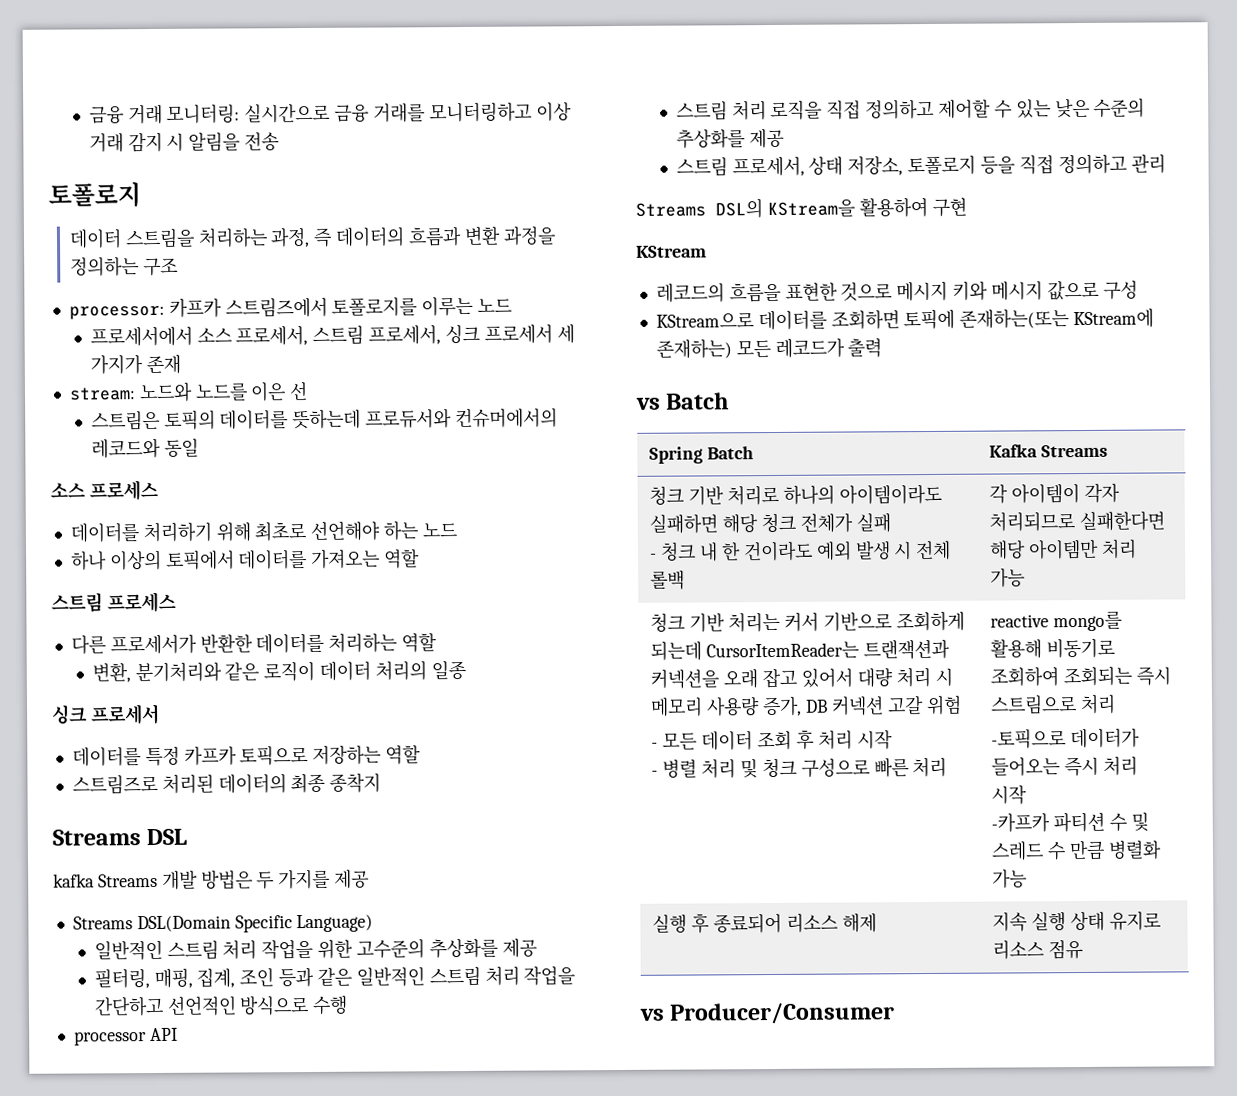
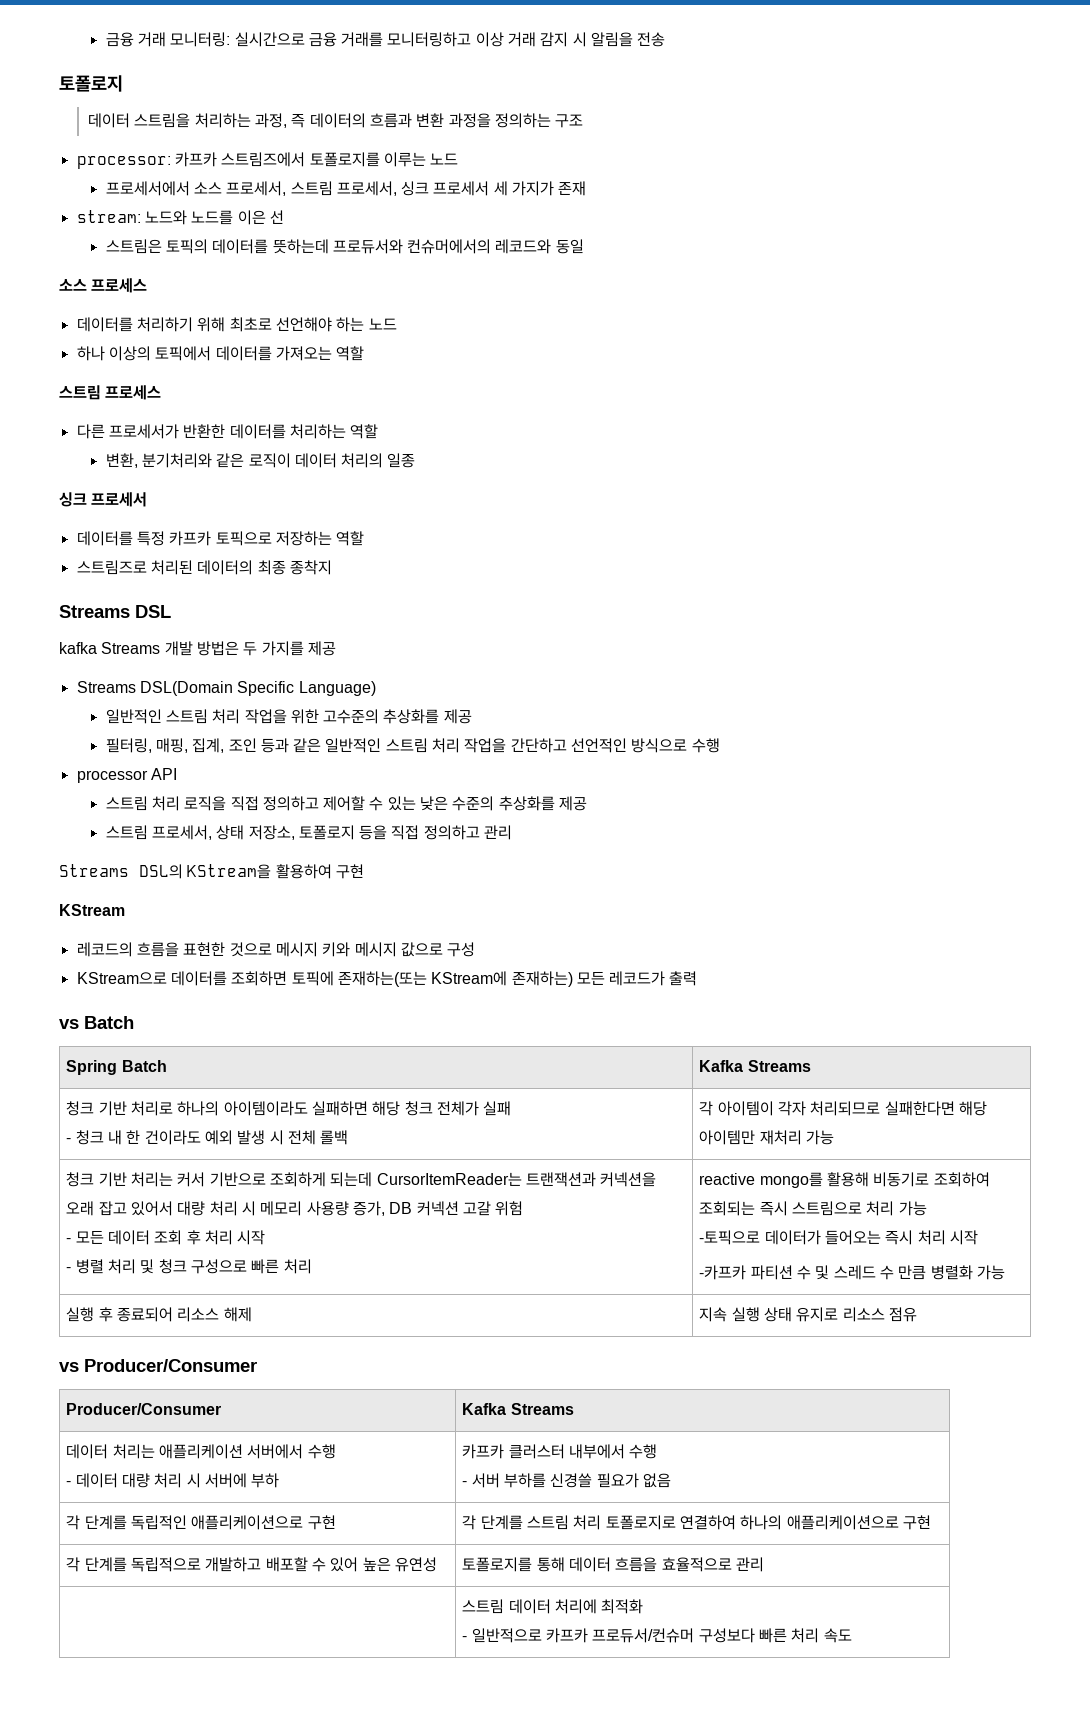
  청크 기반 처리로 하나의 아이템이라도 실패하면 해당 청크 전체가 실패
- - 청크 내 한 건이라도 예외 발생 시 전체 롤백 | 각 아이템이 각자 처리되므로 실패한다면 해당 아이템만 처리 가능
+ - 청크 내 한 건이라도 예외 발생 시 전체 롤백 | 각 아이템이 각자 처리되므로 실패한다면 해당 아이템만 재처리 가능
- reactive mongo를 활용해 비동기로 조회하여 조회되는 즉시 스트림으로 처리
+ reactive mongo를 활용해 비동기로 조회하여 조회되는 즉시 스트림으로 처리 가능
+ Producer/Consumer | Kafka Streams
+ 데이터 처리는 애플리케이션 서버에서 수행
+ - 데이터 대량 처리 시 서버에 부하 | 카프카 클러스터 내부에서 수행
+ - 서버 부하를 신경쓸 필요가 없음
+ 각 단계를 독립적인 애플리케이션으로 구현 | 각 단계를 스트림 처리 토폴로지로 연결하여 하나의 애플리케이션으로 구현
+ 각 단계를 독립적으로 개발하고 배포할 수 있어 높은 유연성 | 토폴로지를 통해 데이터 흐름을 효율적으로 관리
+ | 스트림 데이터 처리에 최적화
+ - 일반적으로 카프카 프로듀서/컨슈머 구성보다 빠른 처리 속도

